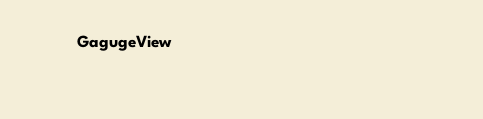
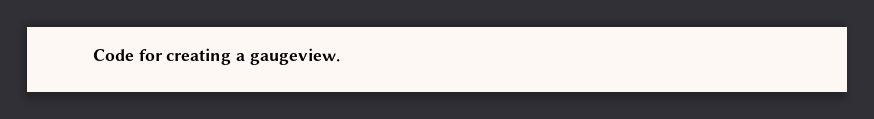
- GagugeView
+ Code for creating a gaugeview.

